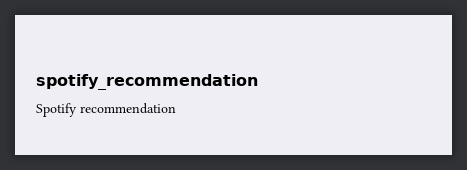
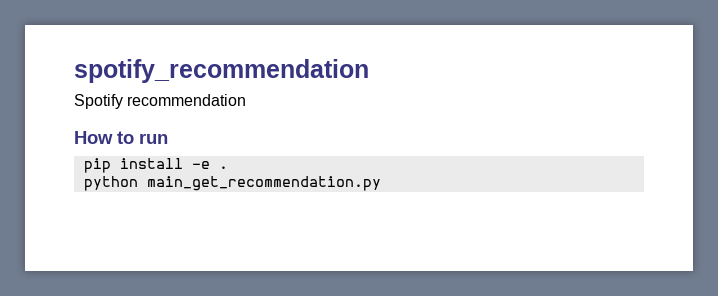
+ How to run
+ pip install -e .
+ python main_get_recommendation.py

